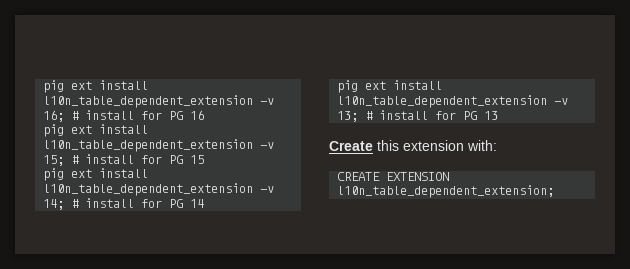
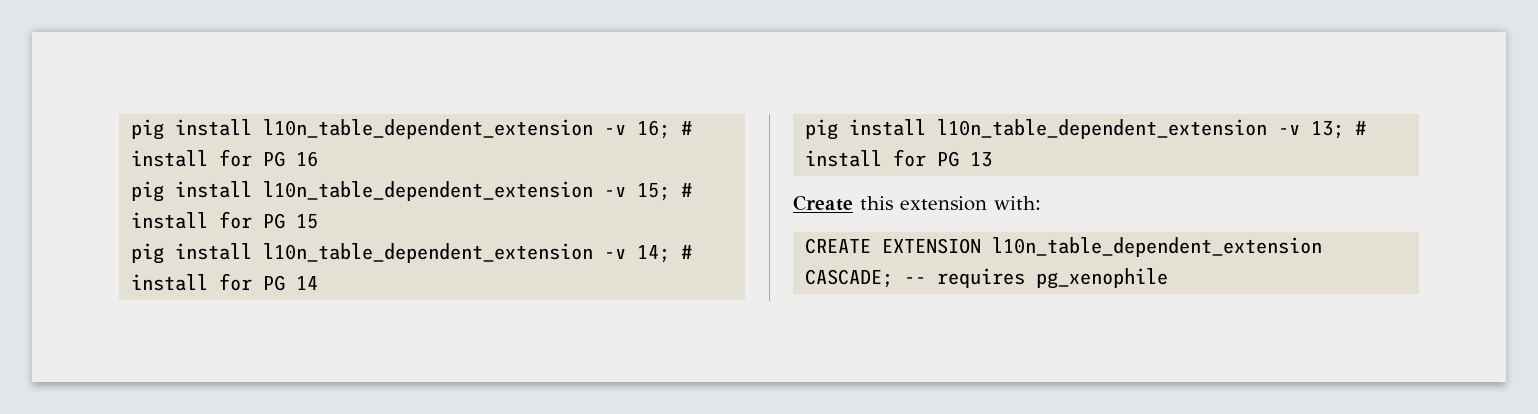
- pig ext install l10n_table_dependent_extension -v 16; # install for PG 16
+ pig install l10n_table_dependent_extension -v 16; # install for PG 16
- pig ext install l10n_table_dependent_extension -v 15; # install for PG 15
+ pig install l10n_table_dependent_extension -v 15; # install for PG 15
- pig ext install l10n_table_dependent_extension -v 14; # install for PG 14
+ pig install l10n_table_dependent_extension -v 14; # install for PG 14
- pig ext install l10n_table_dependent_extension -v 13; # install for PG 13
+ pig install l10n_table_dependent_extension -v 13; # install for PG 13
- CREATE EXTENSION l10n_table_dependent_extension;
+ CREATE EXTENSION l10n_table_dependent_extension CASCADE; -- requires pg_xenophile

